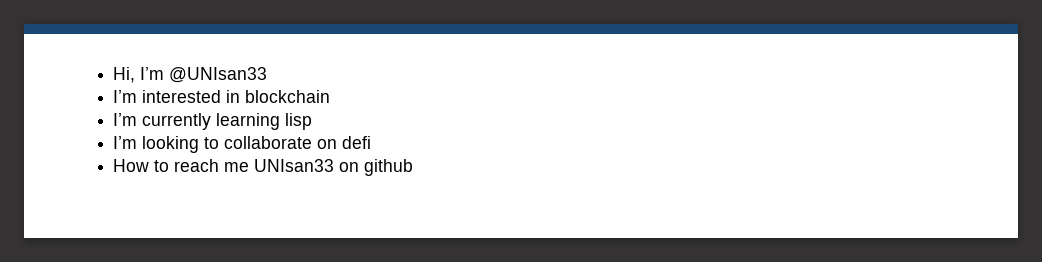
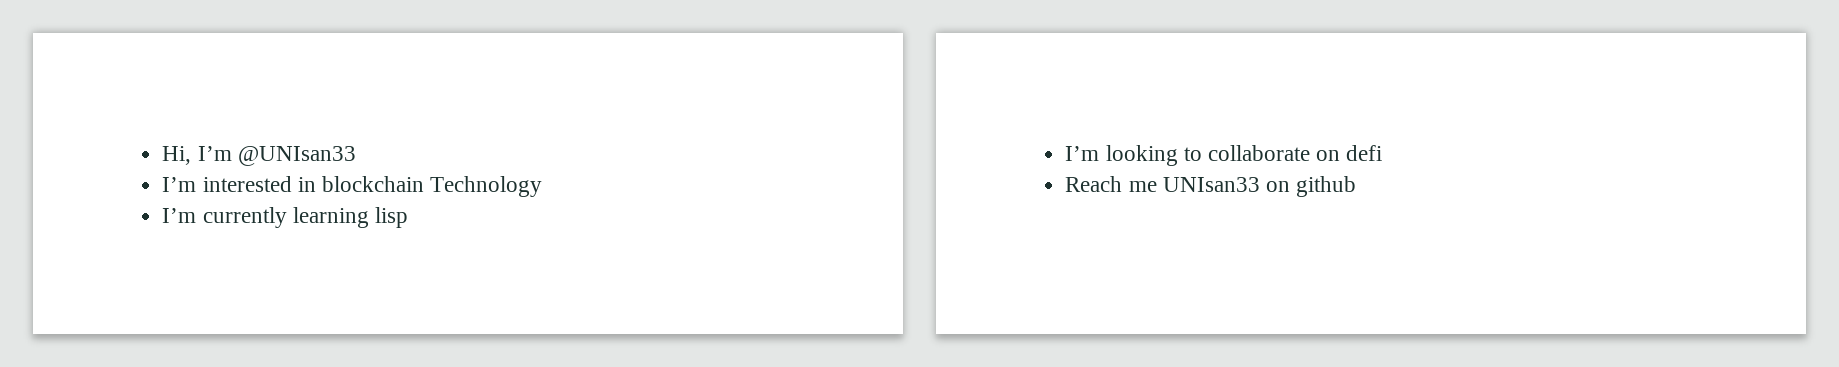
- I’m interested in blockchain
+ I’m interested in blockchain Technology
- How to reach me UNIsan33 on github
+ Reach me UNIsan33 on github

